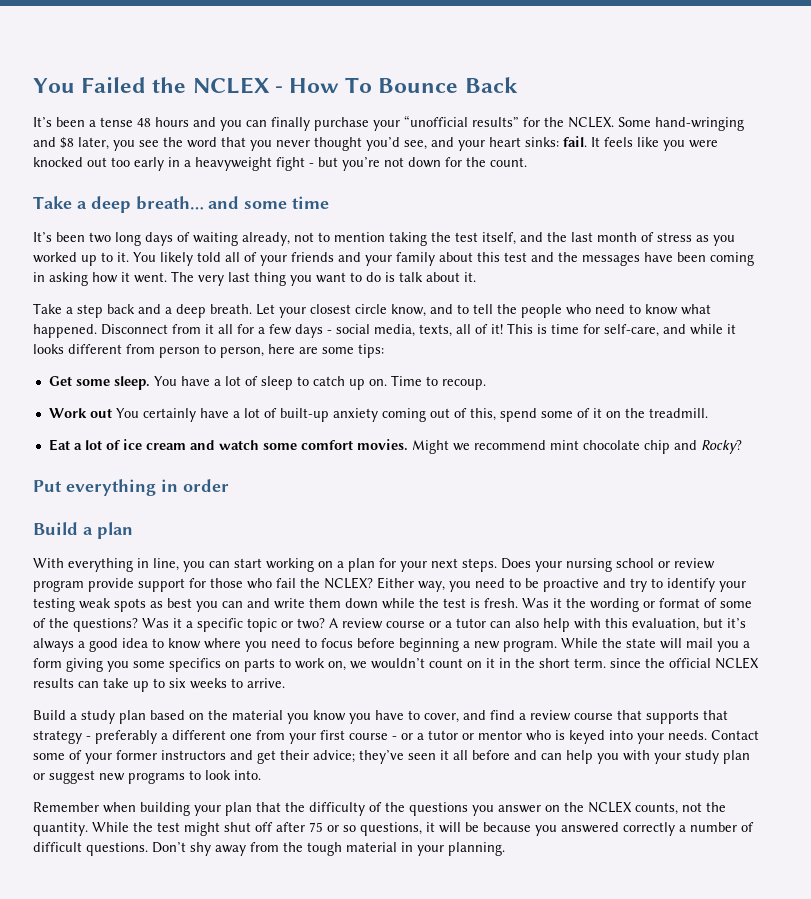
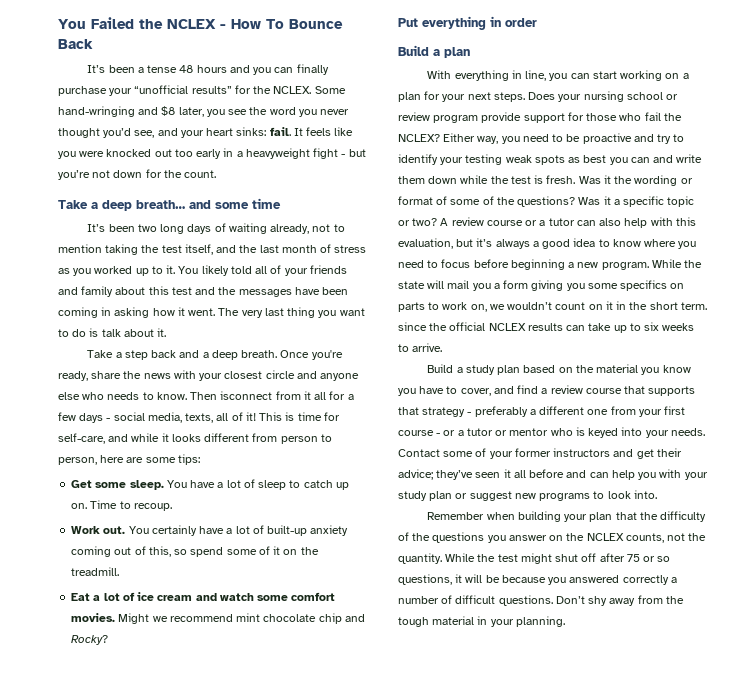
- Some hand-wringing and $8 later, you see the word that you never thought you’d see, and your heart sinks: fail.
+ Some hand-wringing and $8 later, you see the word you never thought you’d see, and your heart sinks: fail.
- You likely told all of your friends and your family about this test and the messages have been coming in asking how it went.
+ You likely told all of your friends and family about this test and the messages have been coming in asking how it went.
- Let your closest circle know, and to tell the people who need to know what happened. Disconnect from it all for a few days - social media, texts, all of it!
+ Once you're ready, share the news with your closest circle and anyone else who needs to know. Then isconnect from it all for a few days - social media, texts, all of it!
- Work out You certainly have a lot of built-up anxiety coming out of this, spend some of it on the treadmill.
+ Work out. You certainly have a lot of built-up anxiety coming out of this, so spend some of it on the treadmill.

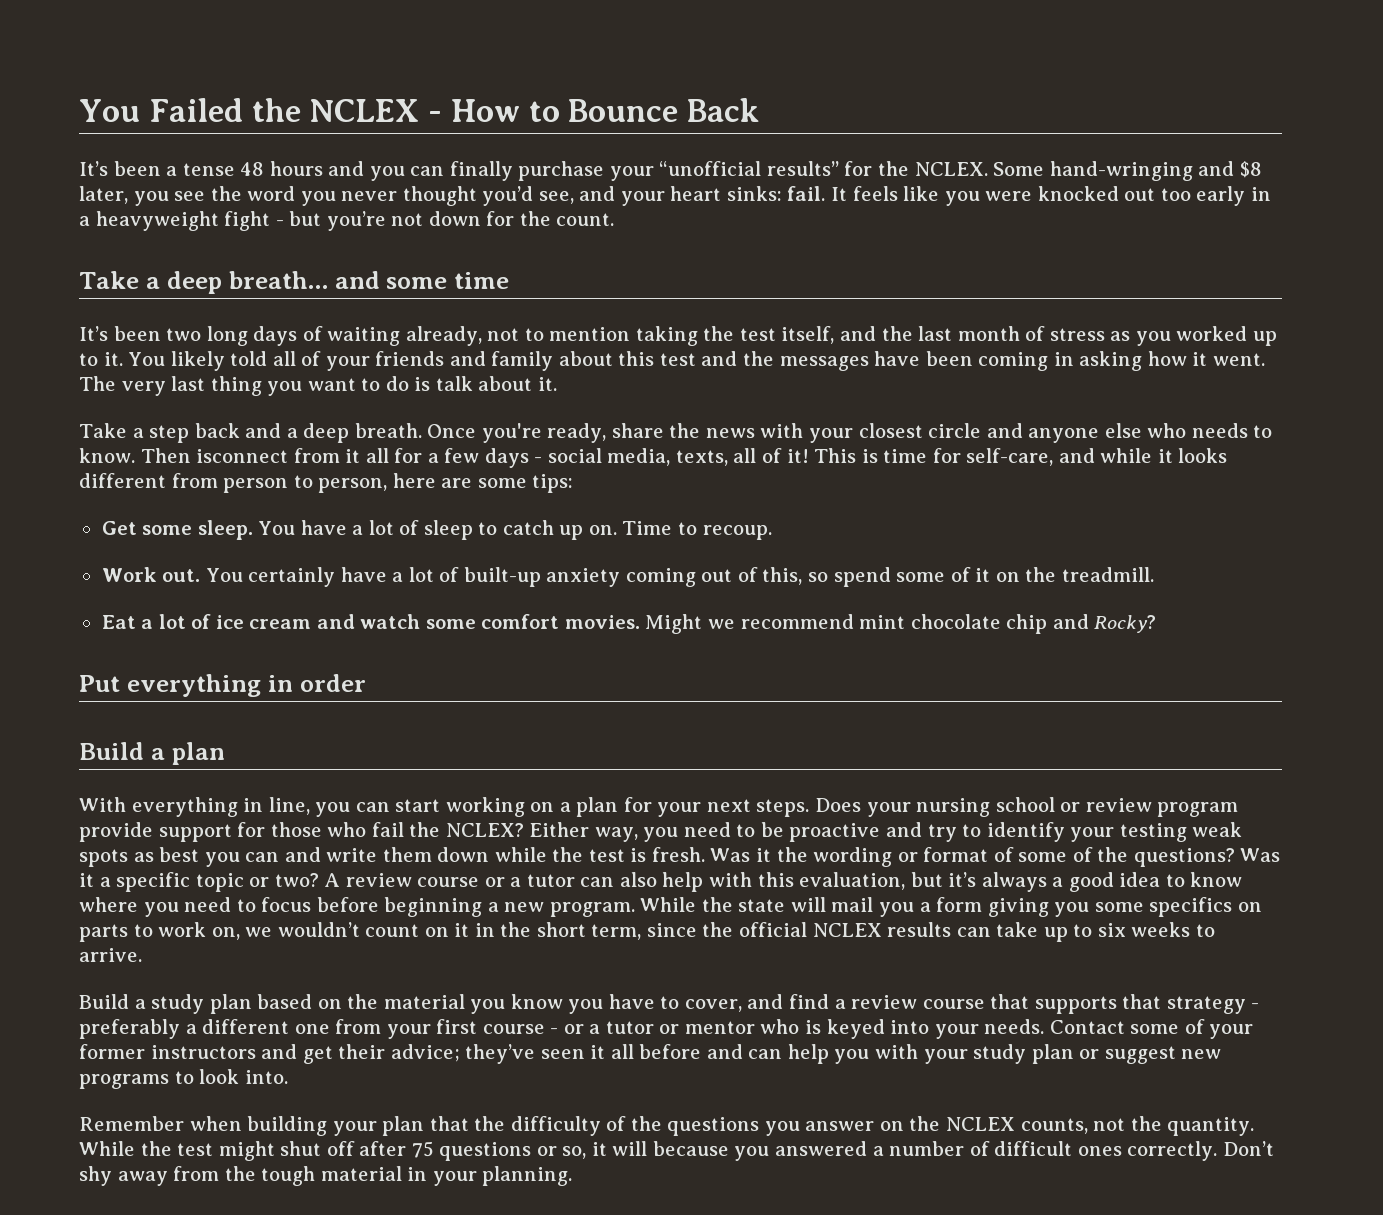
- You Failed the NCLEX - How To Bounce Back
+ You Failed the NCLEX - How to Bounce Back
- While the state will mail you a form giving you some specifics on parts to work on, we wouldn’t count on it in the short term. since the official NCLEX results can take up to six weeks to arrive.
+ While the state will mail you a form giving you some specifics on parts to work on, we wouldn’t count on it in the short term, since the official NCLEX results can take up to six weeks to arrive.
- While the test might shut off after 75 or so questions, it will be because you answered correctly a number of difficult questions.
+ While the test might shut off after 75 questions or so, it will because you answered a number of difficult ones correctly.

